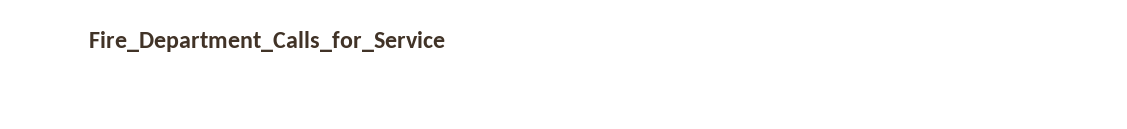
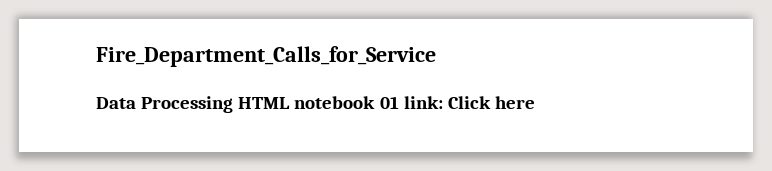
+ Data Processing HTML notebook 01 link: Click here

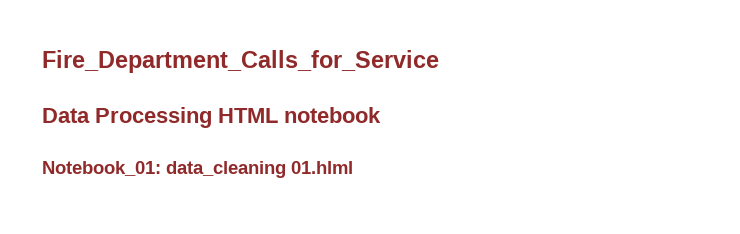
- Data Processing HTML notebook 01 link: Click here
+ Data Processing HTML notebook
+ Notebook_01: data_cleaning 01.hlml

